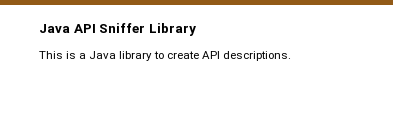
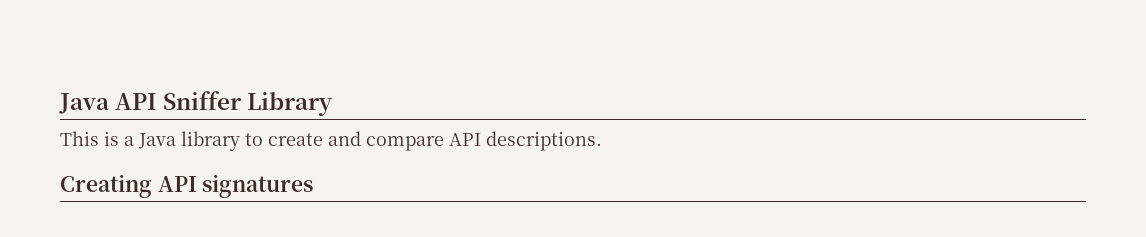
- This is a Java library to create API descriptions.
+ This is a Java library to create and compare API descriptions.
+ Creating API signatures

